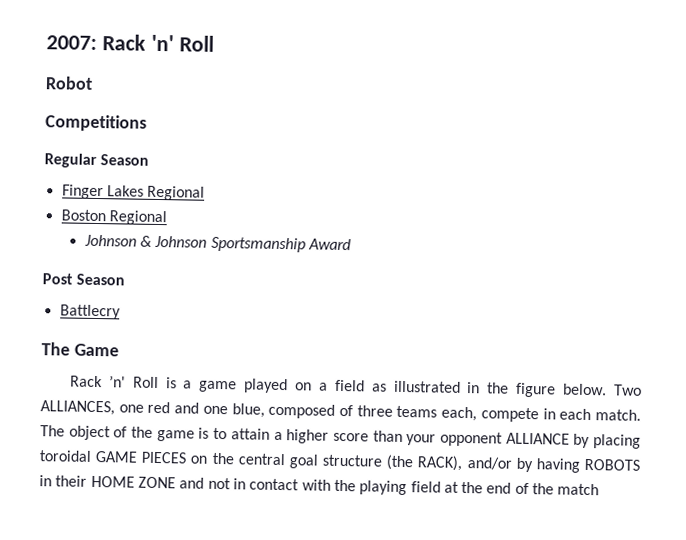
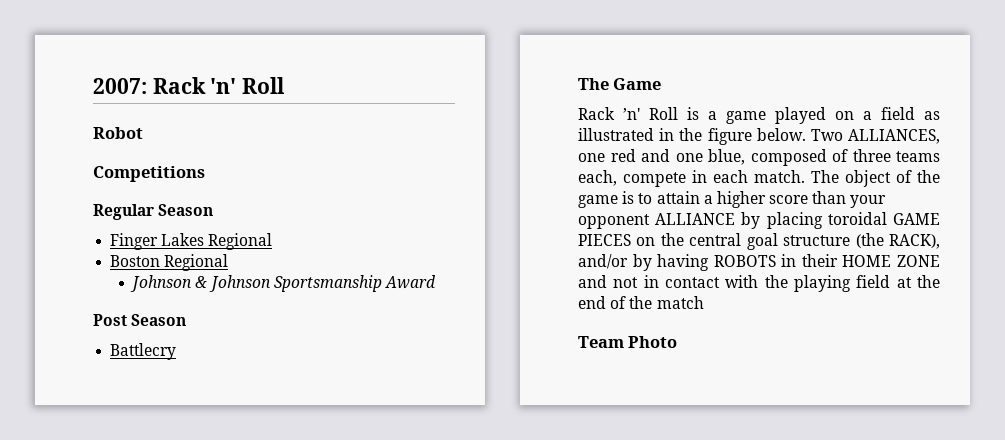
+ Team Photo

